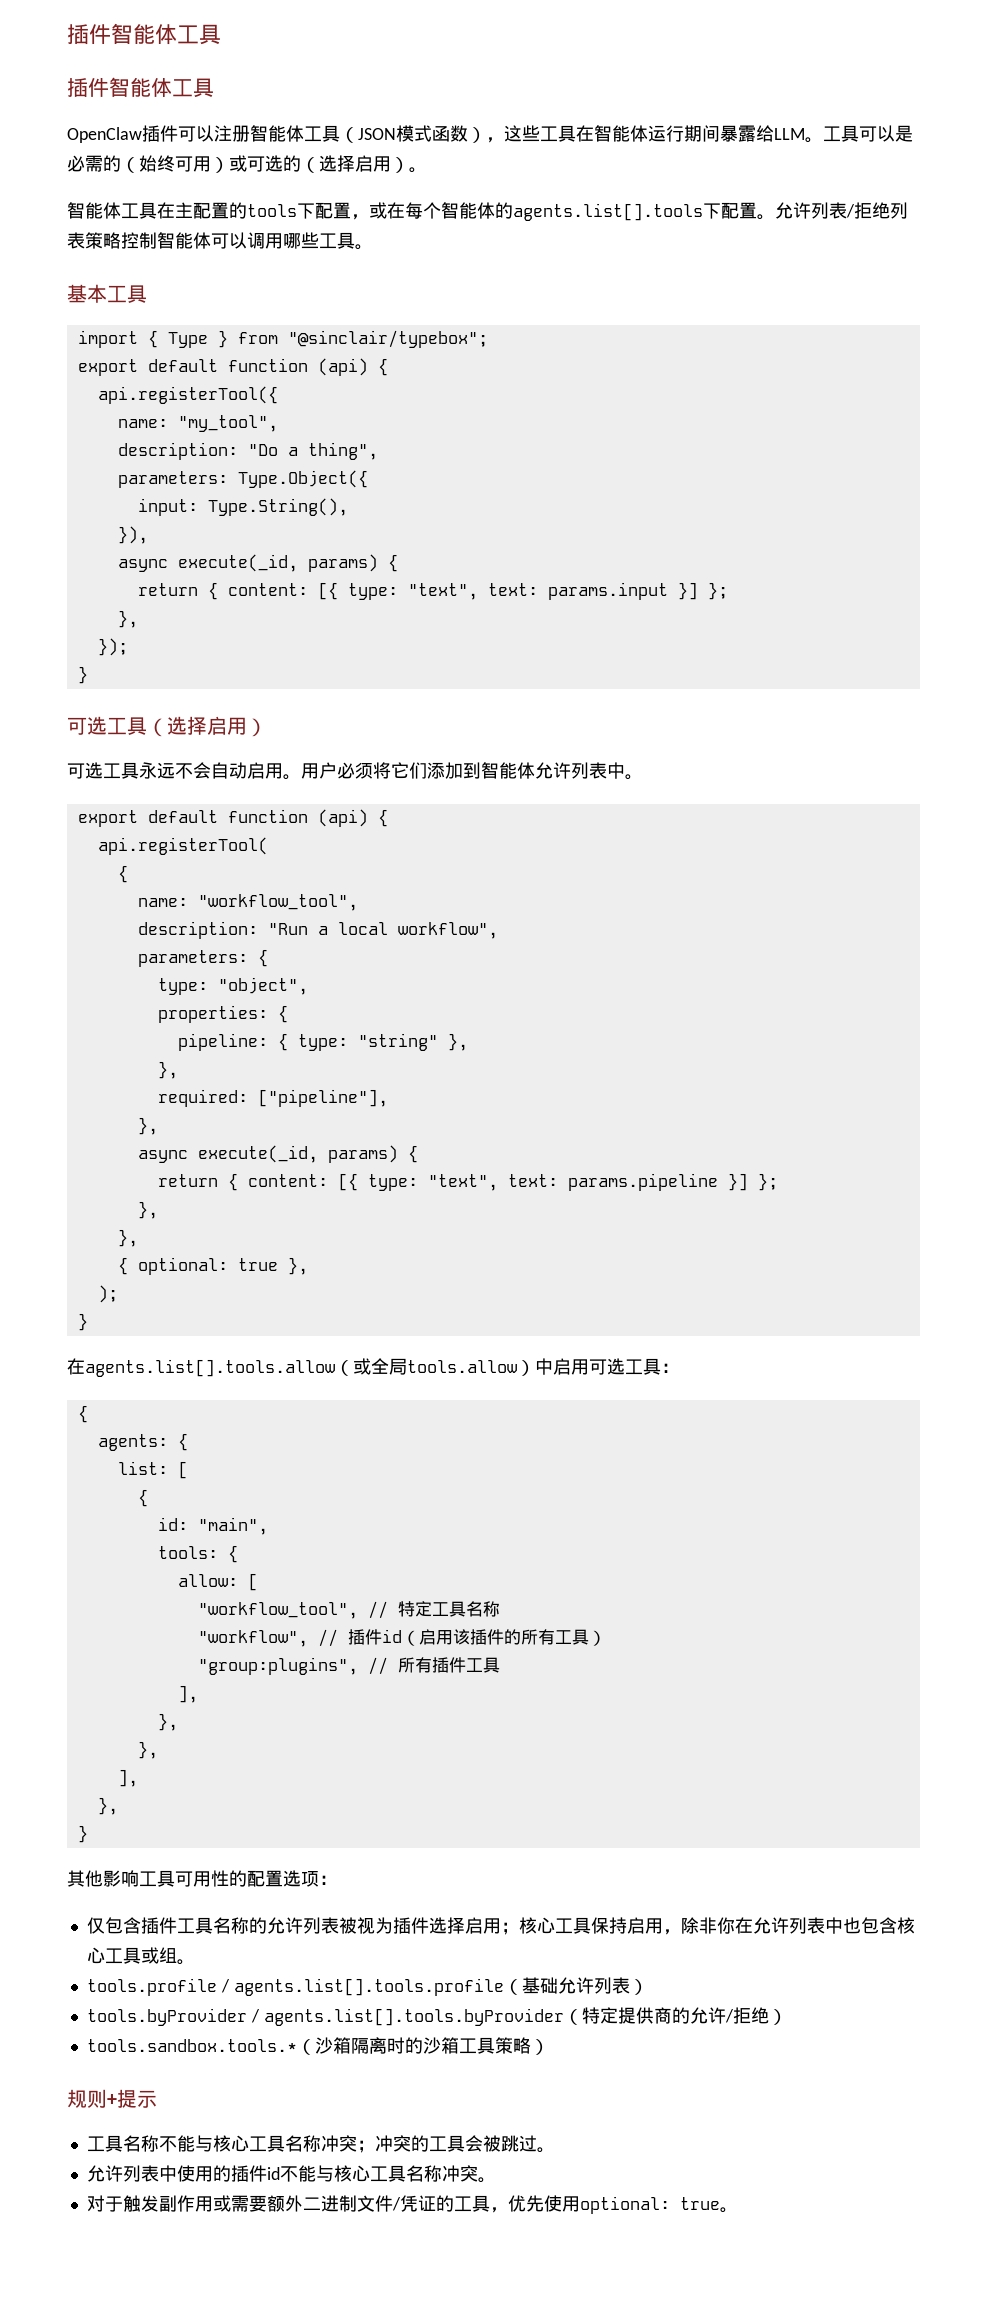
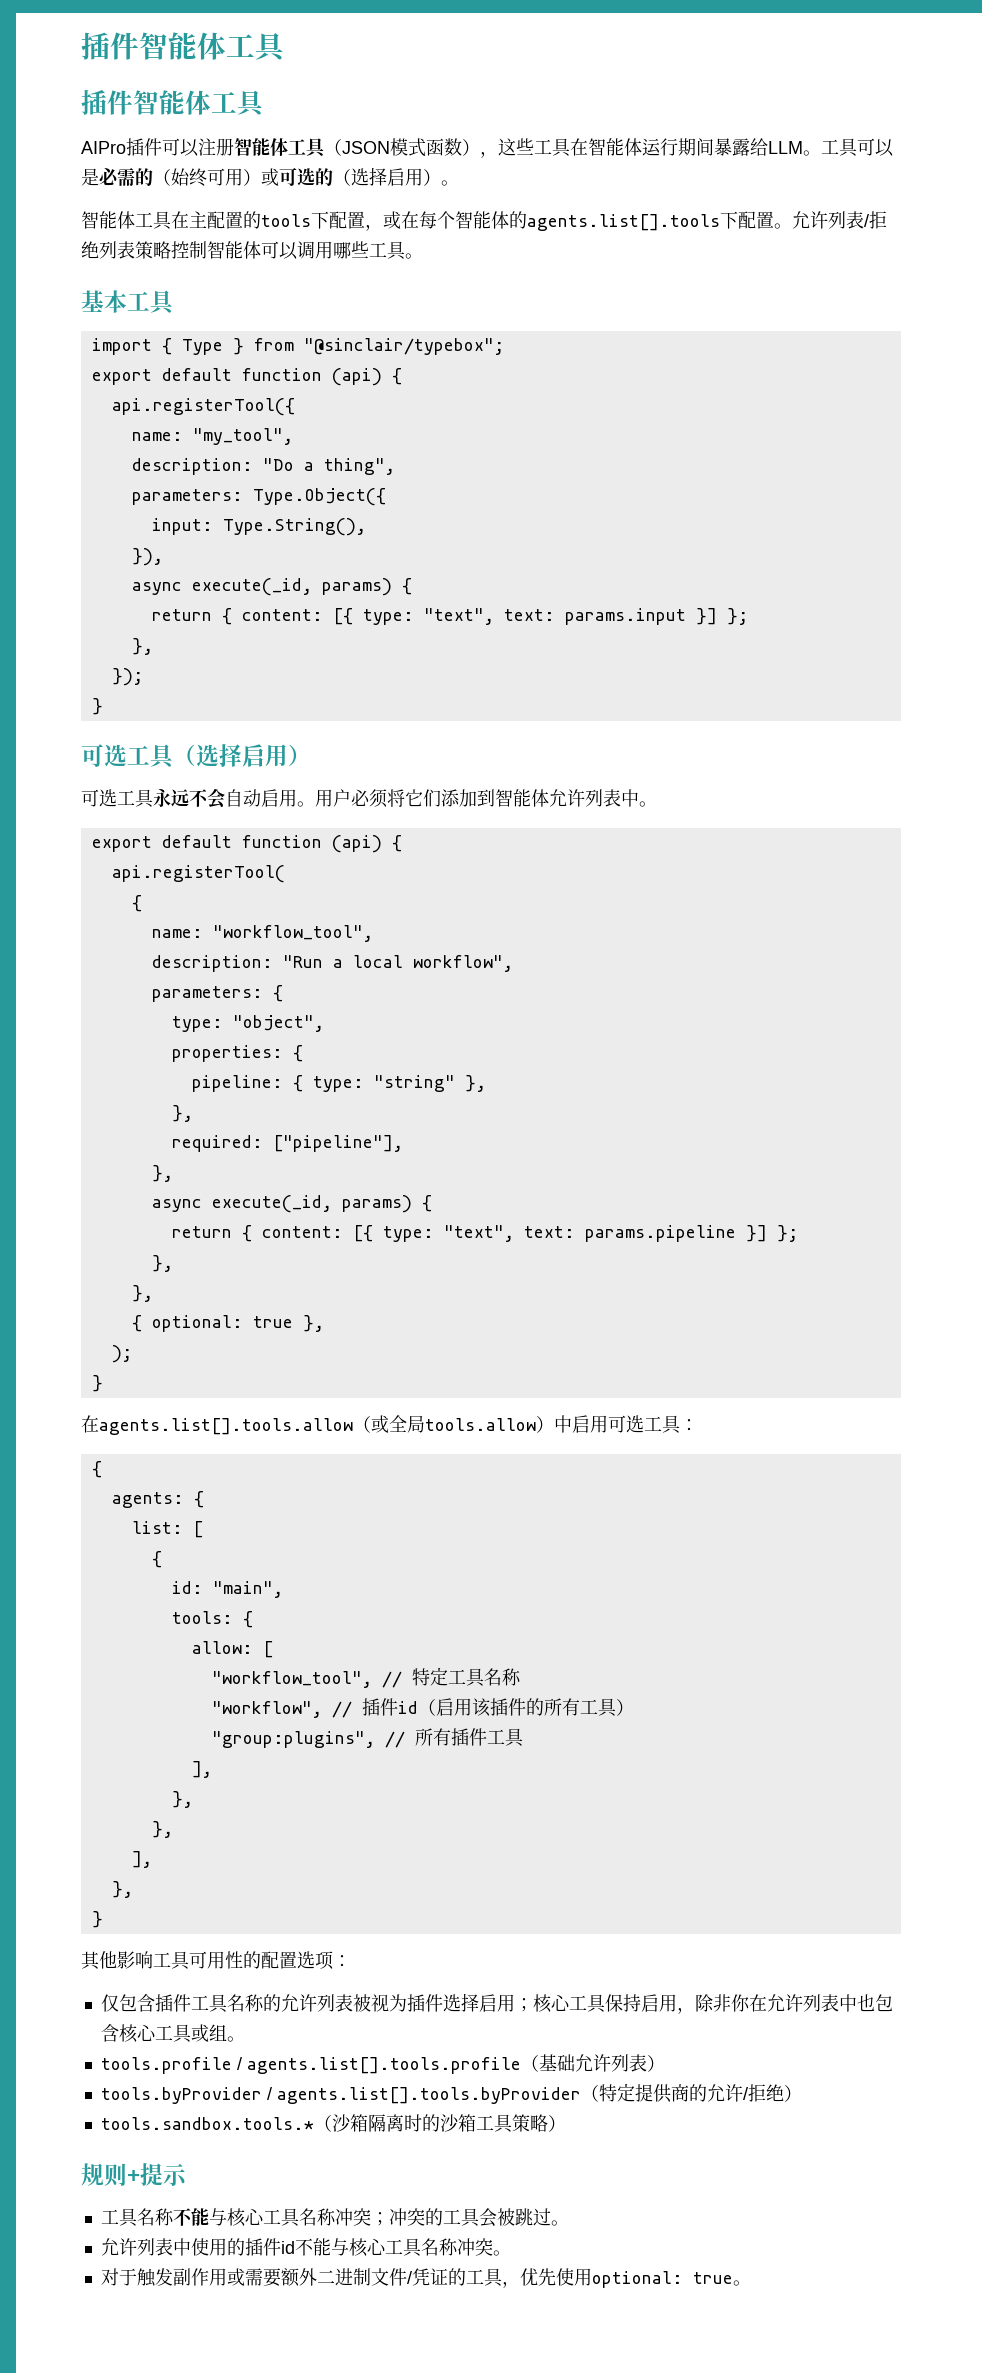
- OpenClaw插件可以注册智能体工具（JSON模式函数），这些工具在智能体运行期间暴露给LLM。
+ AIPro插件可以注册智能体工具（JSON模式函数），这些工具在智能体运行期间暴露给LLM。

